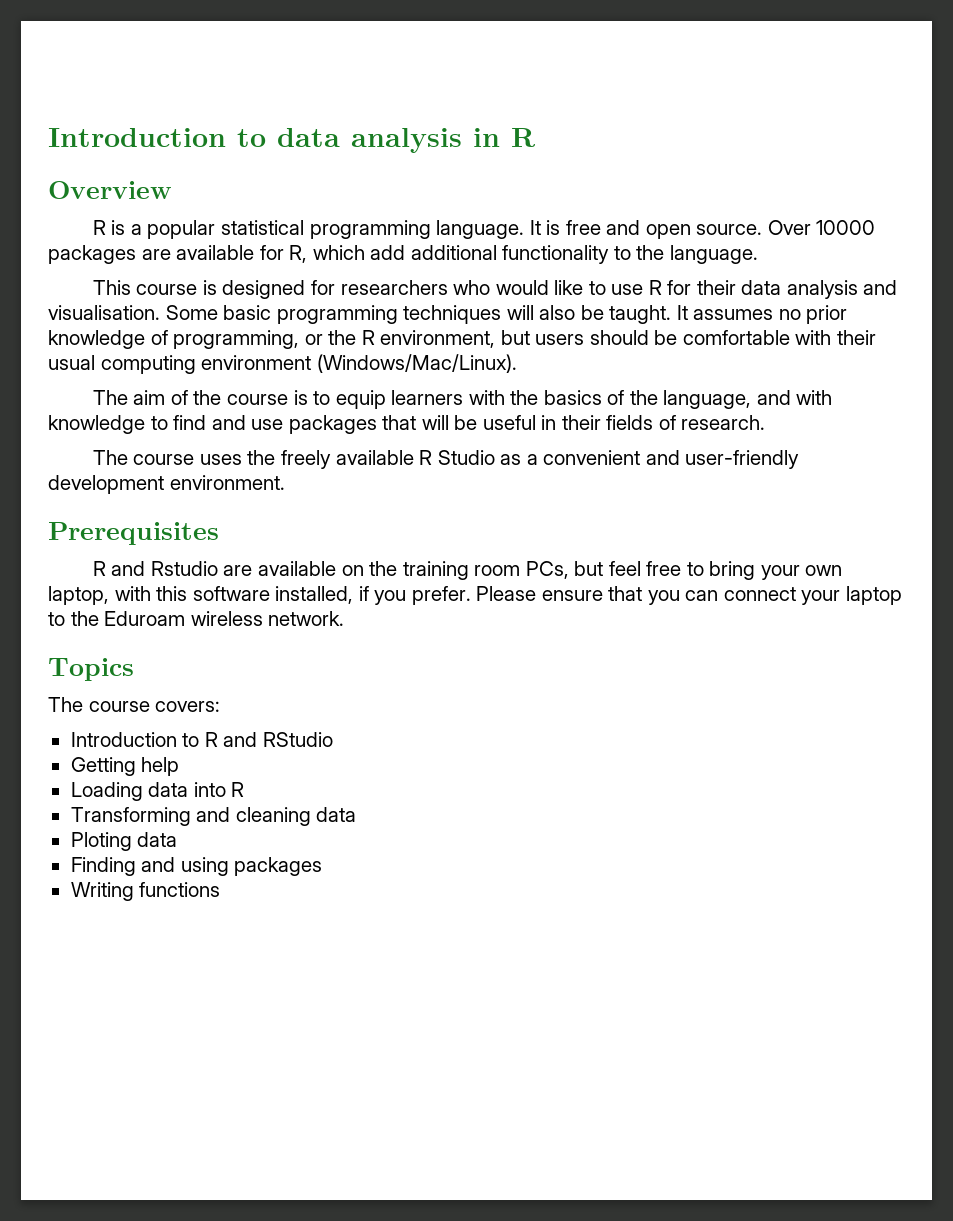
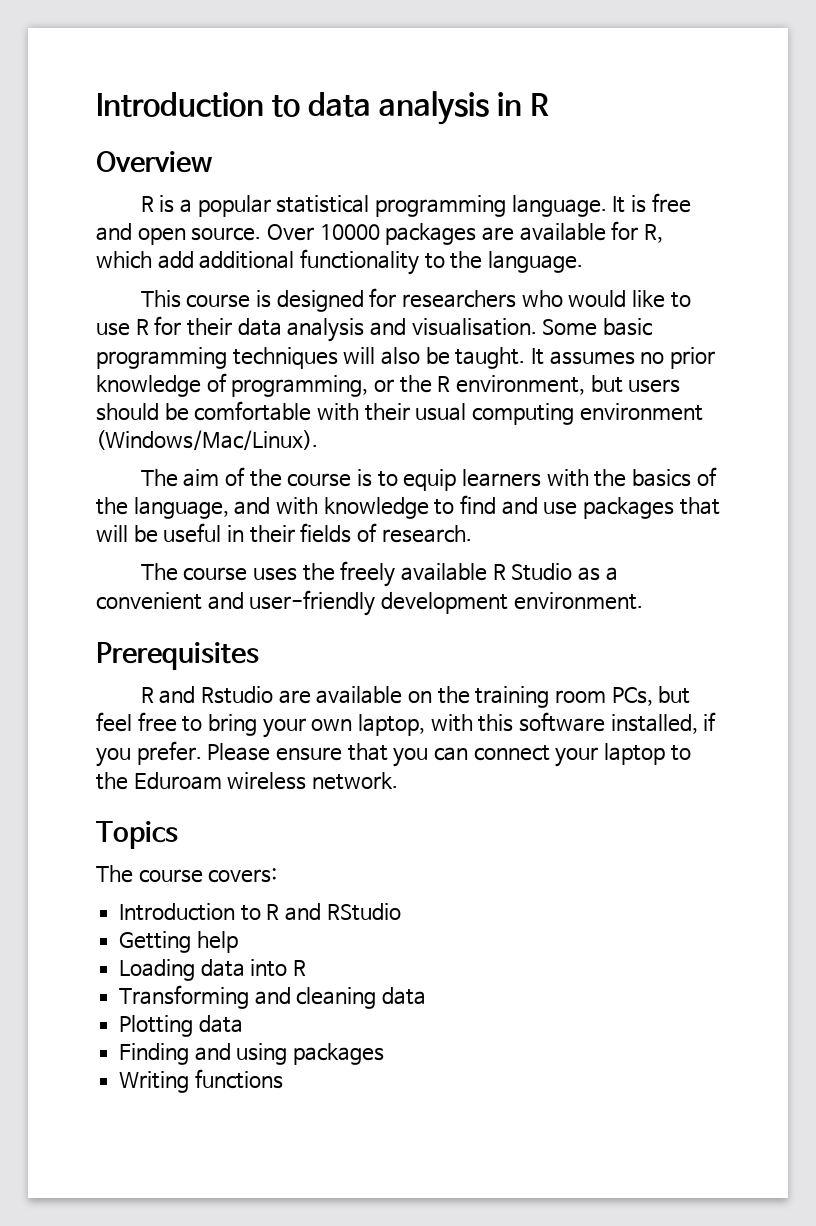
- Ploting data
+ Plotting data

